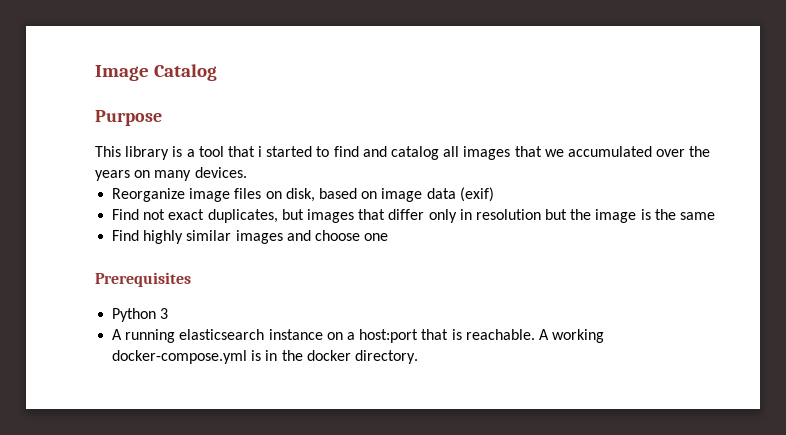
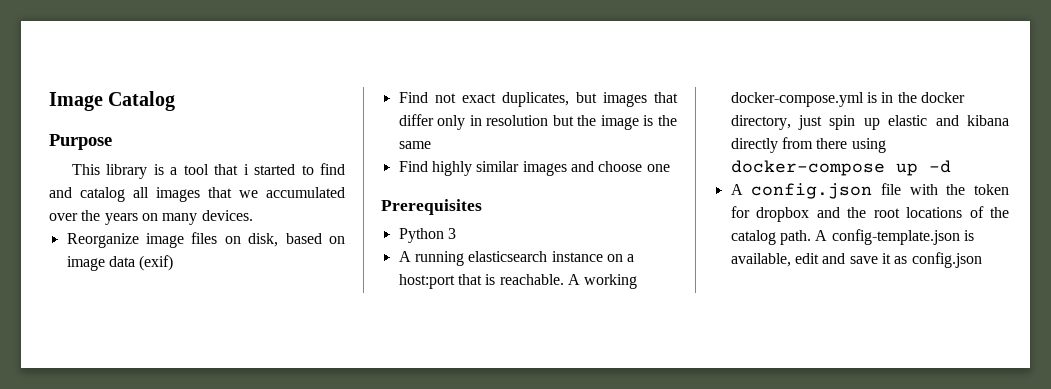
- A working docker-compose.yml is in the docker directory.
+ A working docker-compose.yml is in the docker directory, just spin up elastic and kibana directly from there using docker-compose up -d
+ A config.json file with the token for dropbox and the root locations of the catalog path. A config-template.json is available, edit and save it as config.json

